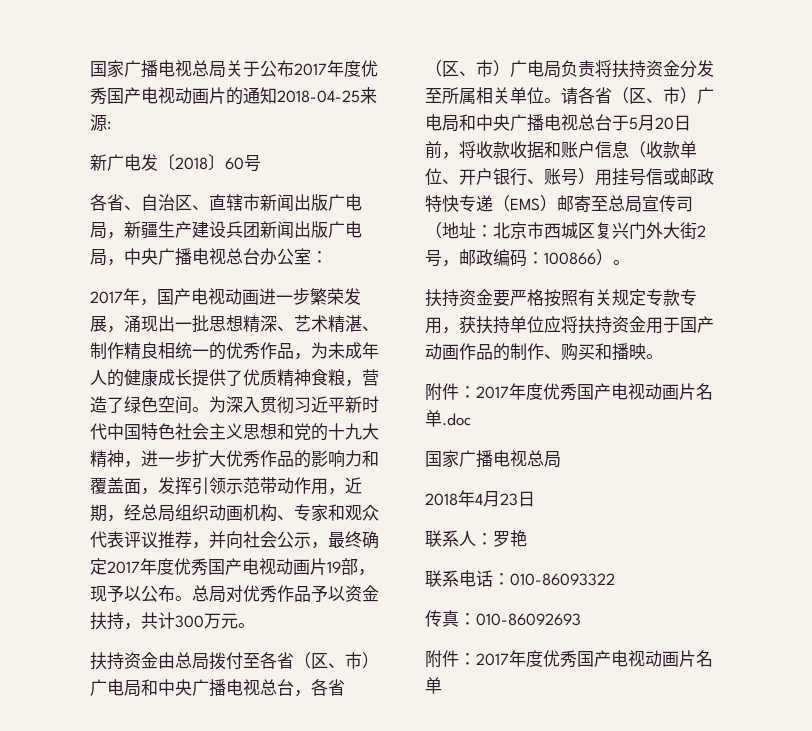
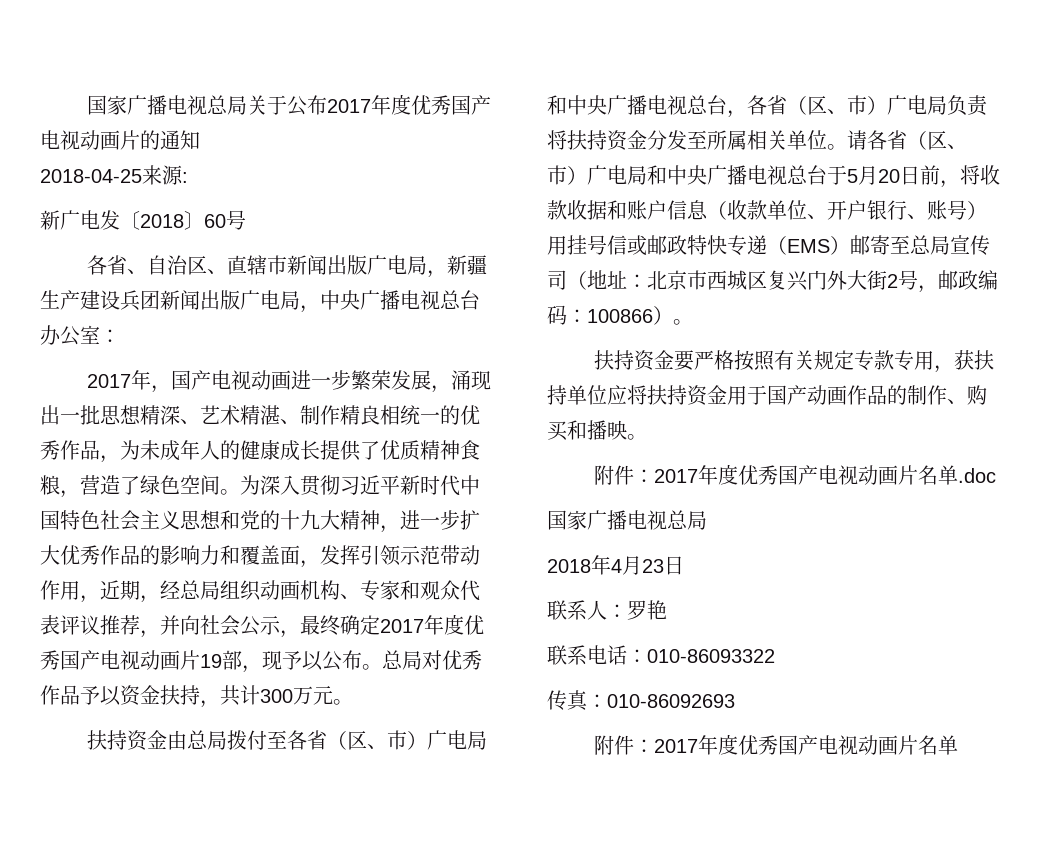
- 国家广播电视总局关于公布2017年度优秀国产电视动画片的通知2018-04-25来源:
+ 国家广播电视总局关于公布2017年度优秀国产电视动画片的通知
+ 2018-04-25来源:

